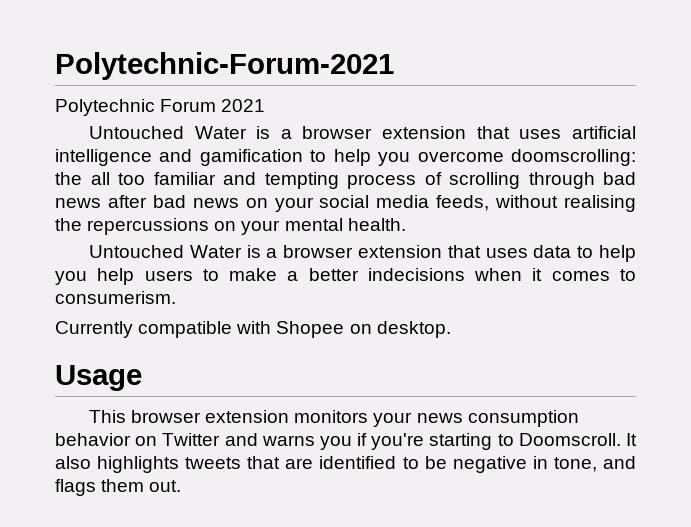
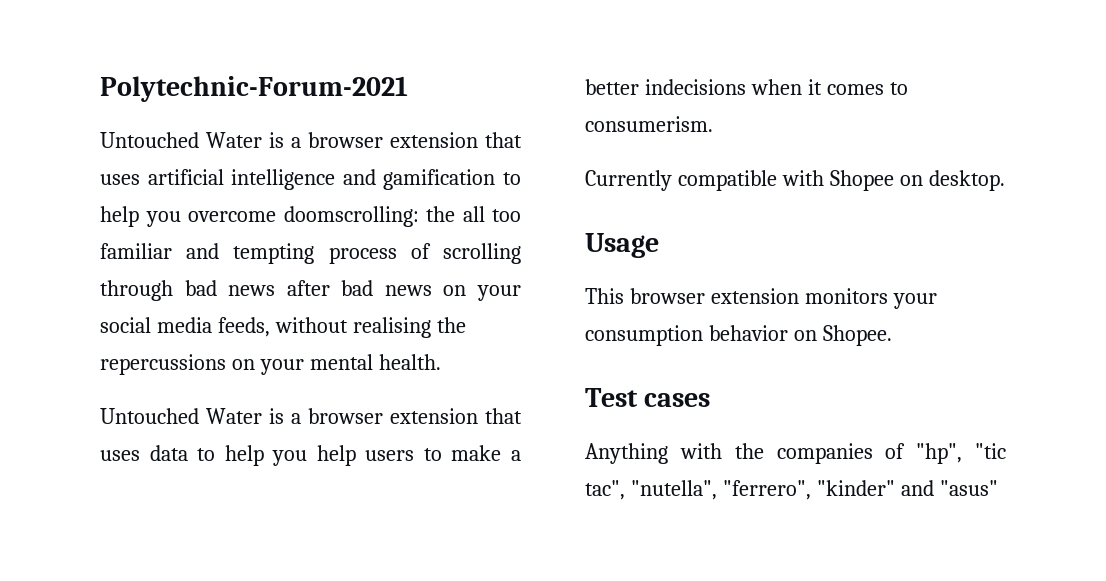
- Polytechnic Forum 2021
- This browser extension monitors your news consumption behavior on Twitter and warns you if you're starting to Doomscroll. It also highlights tweets that are identified to be negative in tone, and flags them out.
+ This browser extension monitors your consumption behavior on Shopee.
+ Test cases
+ Anything with the companies of "hp", "tic tac", "nutella", "ferrero", "kinder" and "asus"

